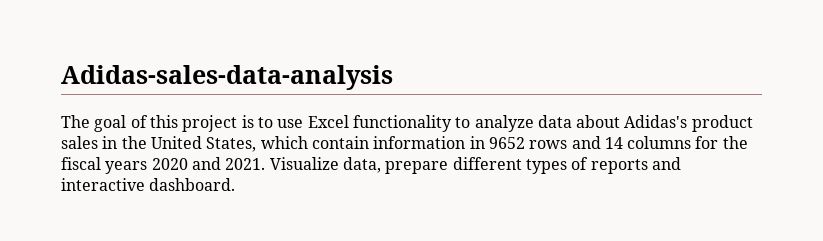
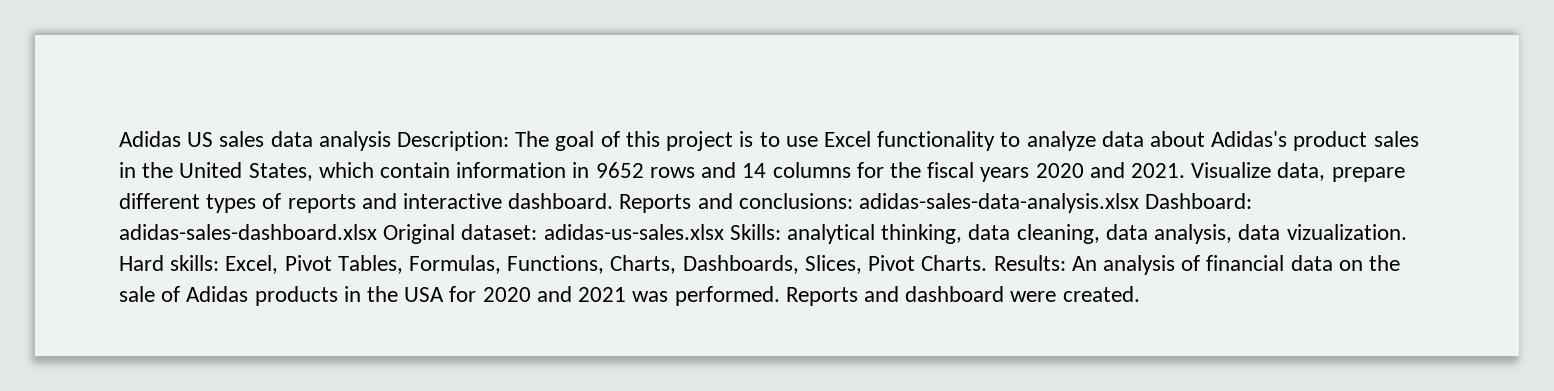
- Adidas-sales-data-analysis
- The goal of this project is to use Excel functionality to analyze data about Adidas's product sales in the United States, which contain information in 9652 rows and 14 columns for the fiscal years 2020 and 2021.
+ Adidas US sales data analysis Description: The goal of this project is to use Excel functionality to analyze data about Adidas's product sales in the United States, which contain information in 9652 rows and 14 columns for the fiscal years 2020 and 2021.
+ Reports and conclusions: adidas-sales-data-analysis.xlsx Dashboard: adidas-sales-dashboard.xlsx Original dataset: adidas-us-sales.xlsx Skills: analytical thinking, data cleaning, data analysis, data vizualization. Hard skills: Excel, Pivot Tables, Formulas, Functions, Charts, Dashboards, Slices, Pivot Charts. Results: An analysis of financial data on the sale of Adidas products in the USA for 2020 and 2021 was performed. Reports and dashboard were created.

